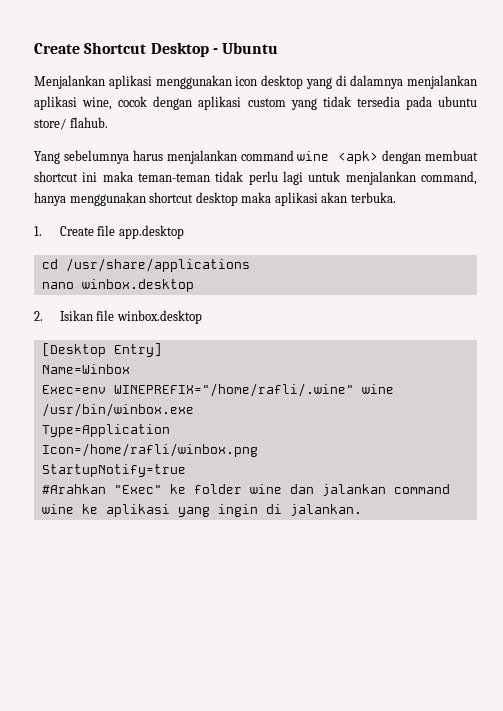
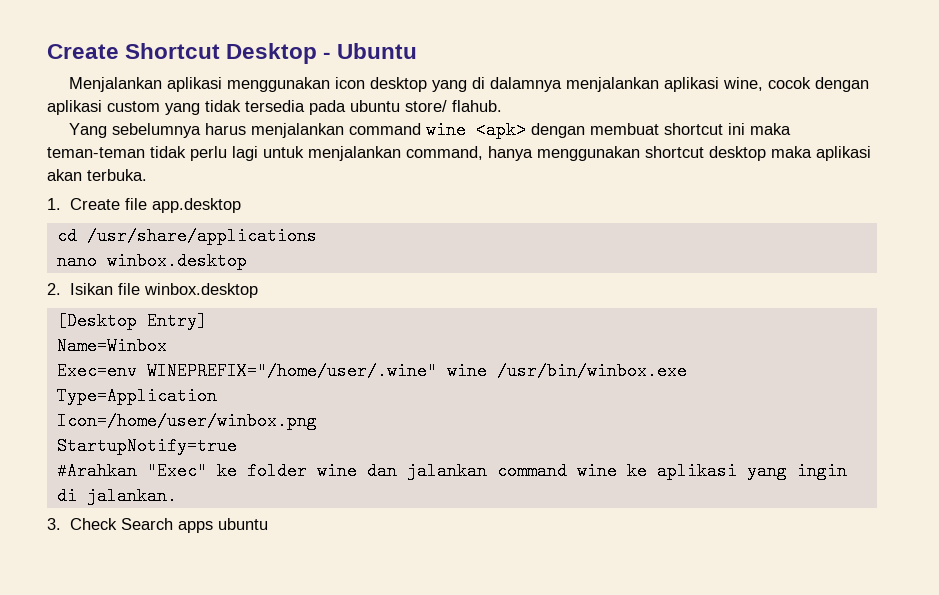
- Exec=env WINEPREFIX="/home/rafli/.wine" wine /usr/bin/winbox.exe
+ Exec=env WINEPREFIX="/home/user/.wine" wine /usr/bin/winbox.exe
- Icon=/home/rafli/winbox.png
+ Icon=/home/user/winbox.png
+ 3. Check Search apps ubuntu

